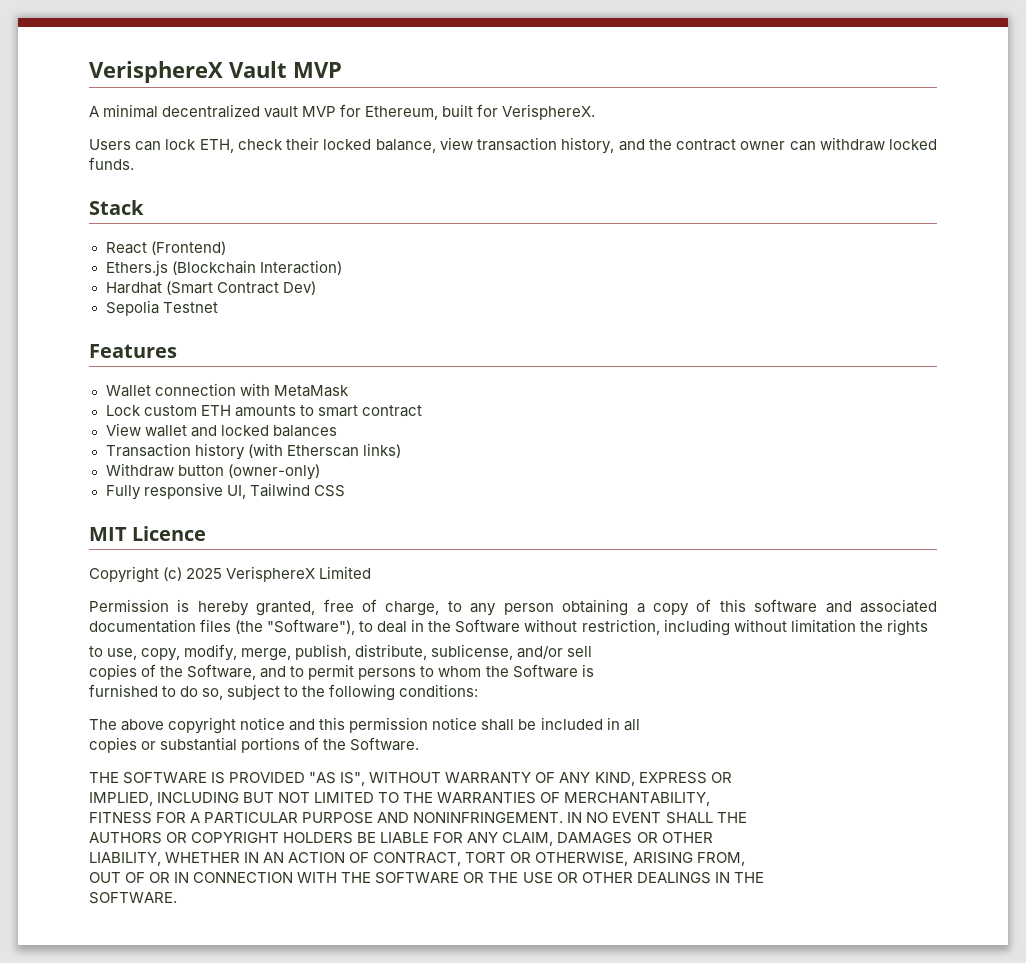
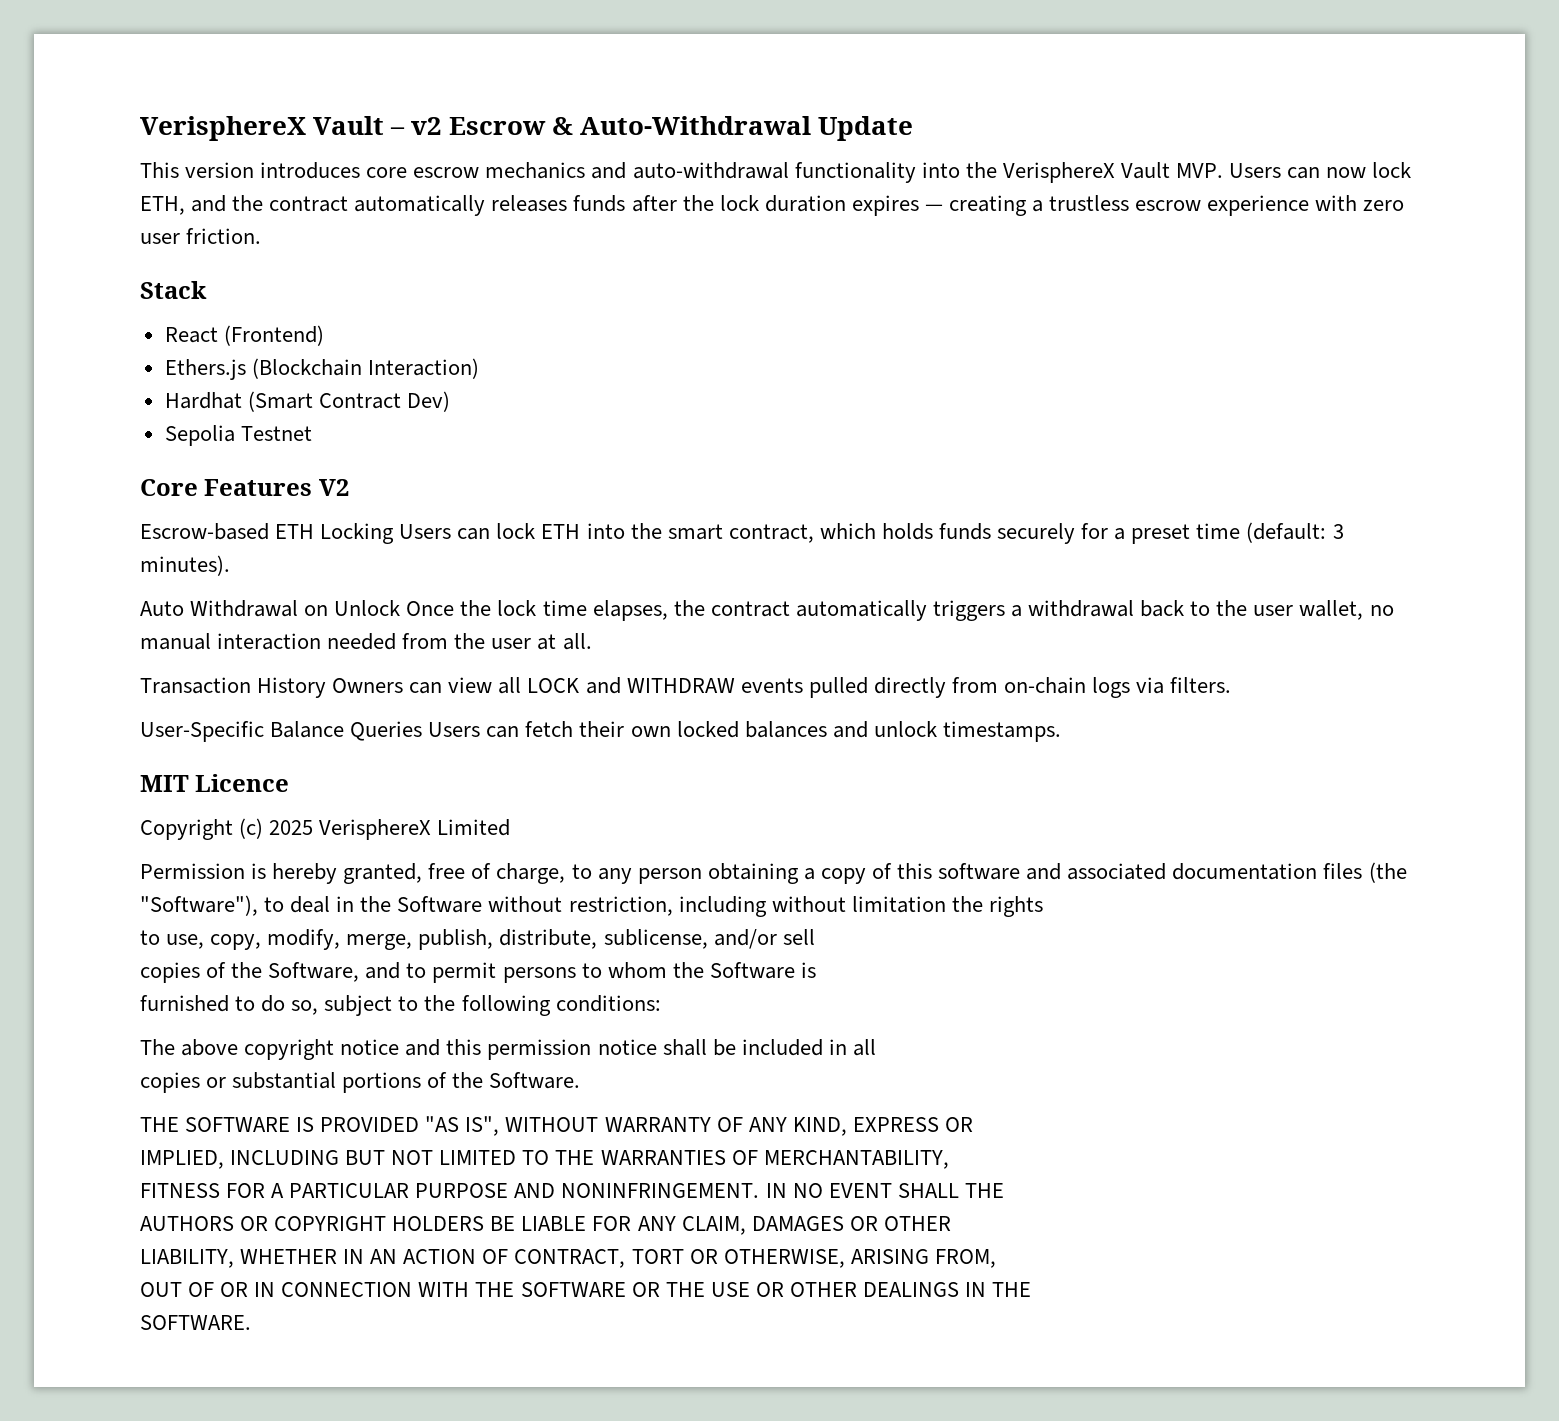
- VerisphereX Vault MVP
- A minimal decentralized vault MVP for Ethereum, built for VerisphereX.
- Users can lock ETH, check their locked balance, view transaction history, and the contract owner can withdraw locked funds.
+ VerisphereX Vault – v2 Escrow & Auto-Withdrawal Update
+ This version introduces core escrow mechanics and auto-withdrawal functionality into the VerisphereX Vault MVP. Users can now lock ETH, and the contract automatically releases funds after the lock duration expires — creating a trustless escrow experience with zero user friction.
- Features
- Wallet connection with MetaMask
- Lock custom ETH amounts to smart contract
- View wallet and locked balances
- Transaction history (with Etherscan links)
- Withdraw button (owner-only)
- Fully responsive UI, Tailwind CSS
+ Core Features V2
+ Escrow-based ETH Locking Users can lock ETH into the smart contract, which holds funds securely for a preset time (default: 3 minutes).
+ Auto Withdrawal on Unlock Once the lock time elapses, the contract automatically triggers a withdrawal back to the user wallet, no manual interaction needed from the user at all.
+ Transaction History Owners can view all LOCK and WITHDRAW events pulled directly from on-chain logs via filters.
+ User-Specific Balance Queries Users can fetch their own locked balances and unlock timestamps.

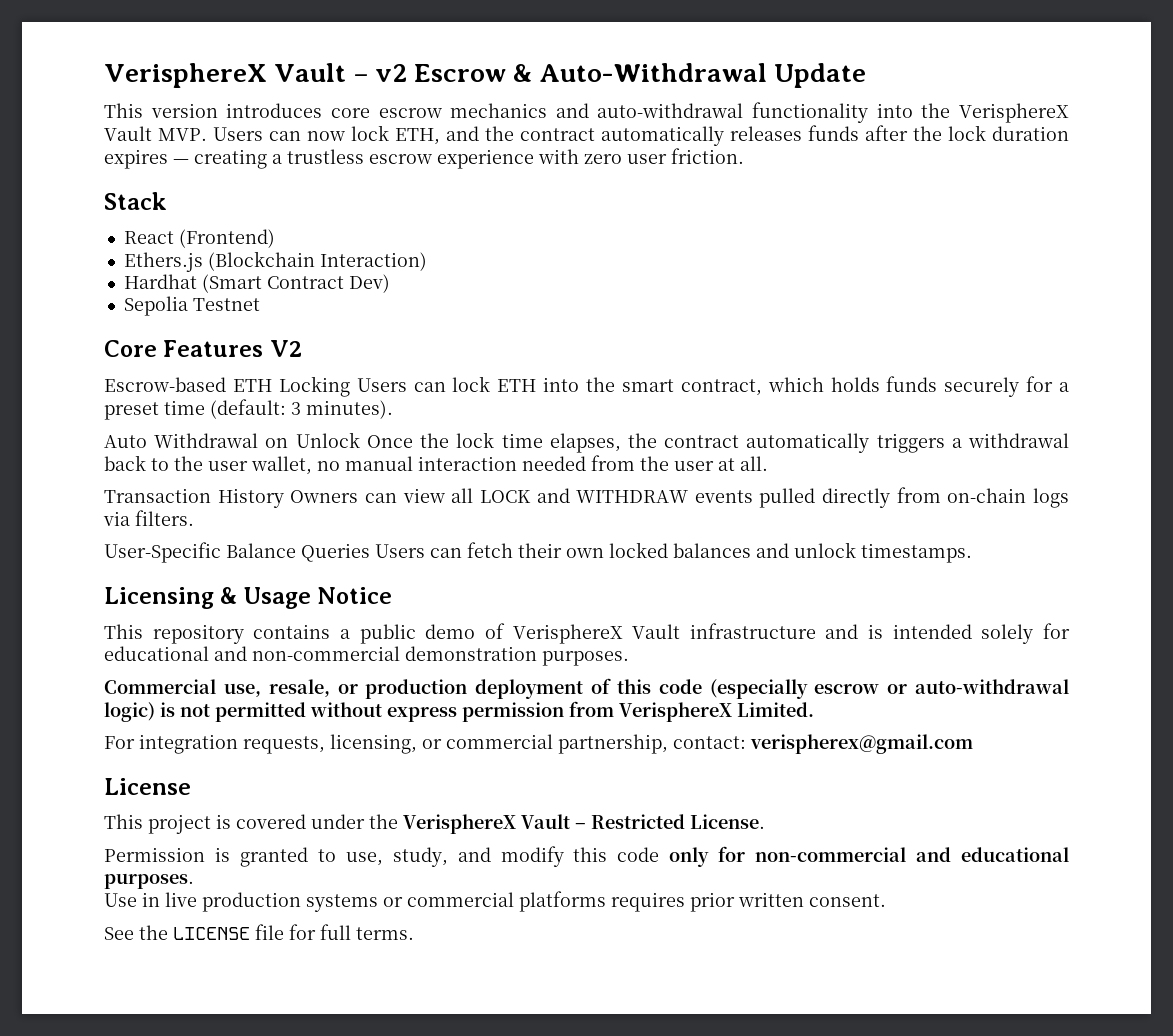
- MIT Licence
- Copyright (c) 2025 VerisphereX Limited
- Permission is hereby granted, free of charge, to any person obtaining a copy of this software and associated documentation files (the "Software"), to deal in the Software without restriction, including without limitation the rights
- to use, copy, modify, merge, publish, distribute, sublicense, and/or sell
- copies of the Software, and to permit persons to whom the Software is
- furnished to do so, subject to the following conditions:
- The above copyright notice and this permission notice shall be included in all
- copies or substantial portions of the Software.
- THE SOFTWARE IS PROVIDED "AS IS", WITHOUT WARRANTY OF ANY KIND, EXPRESS OR
- IMPLIED, INCLUDING BUT NOT LIMITED TO THE WARRANTIES OF MERCHANTABILITY,
- FITNESS FOR A PARTICULAR PURPOSE AND NONINFRINGEMENT. IN NO EVENT SHALL THE
- AUTHORS OR COPYRIGHT HOLDERS BE LIABLE FOR ANY CLAIM, DAMAGES OR OTHER
- LIABILITY, WHETHER IN AN ACTION OF CONTRACT, TORT OR OTHERWISE, ARISING FROM,
- OUT OF OR IN CONNECTION WITH THE SOFTWARE OR THE USE OR OTHER DEALINGS IN THE
- SOFTWARE.
+ Licensing & Usage Notice
+ This repository contains a public demo of VerisphereX Vault infrastructure and is intended solely for educational and non-commercial demonstration purposes.
+ Commercial use, resale, or production deployment of this code (especially escrow or auto-withdrawal logic) is not permitted without express permission from VerisphereX Limited.
+ For integration requests, licensing, or commercial partnership, contact: verispherex@gmail.com
+ License
+ This project is covered under the VerisphereX Vault – Restricted License.
+ Permission is granted to use, study, and modify this code only for non-commercial and educational purposes.
+ Use in live production systems or commercial platforms requires prior written consent.
+ See the LICENSE file for full terms.

